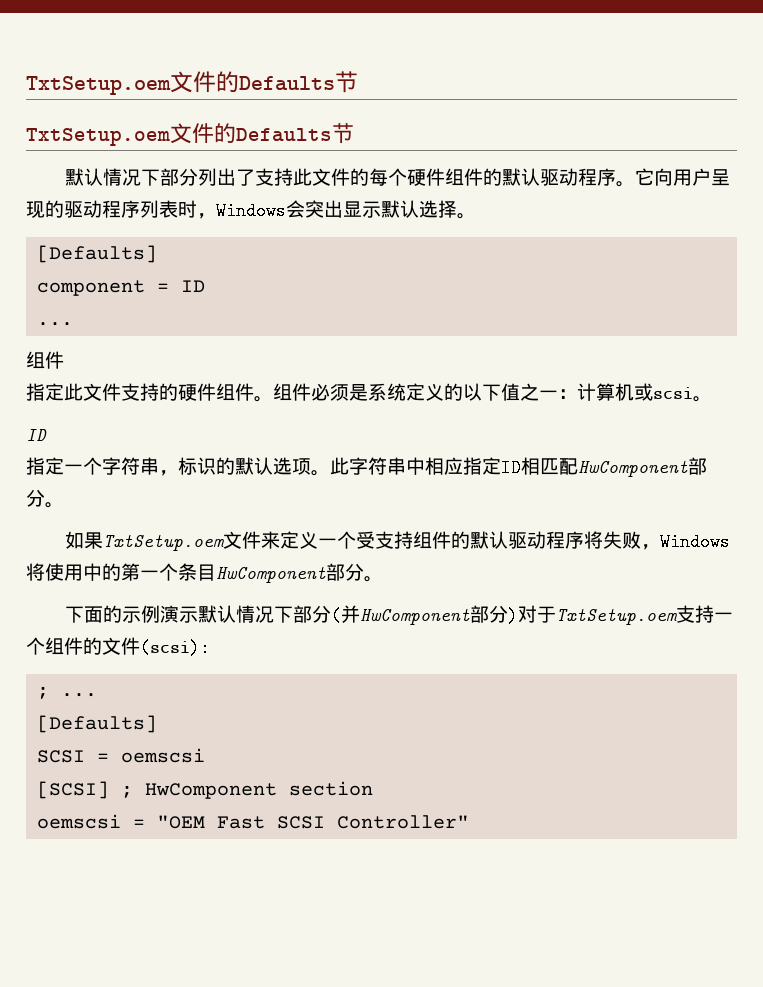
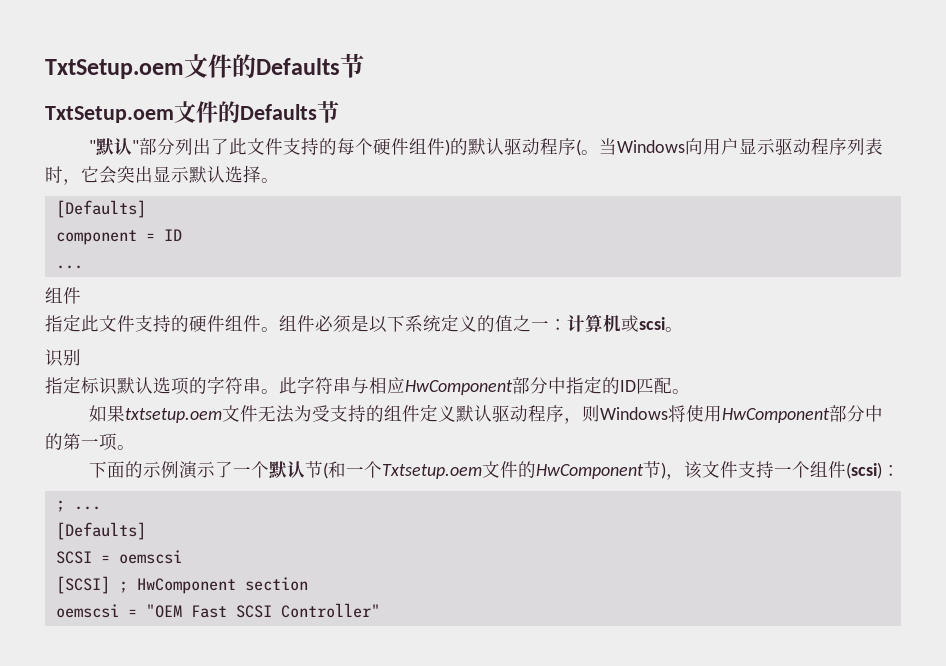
- 默认情况下部分列出了支持此文件的每个硬件组件的默认驱动程序。它向用户呈现的驱动程序列表时，Windows会突出显示默认选择。
+ "默认"部分列出了此文件支持的每个硬件组件)的默认驱动程序(。当Windows向用户显示驱动程序列表时，它会突出显示默认选择。
- 组件必须是系统定义的以下值之一：计算机或scsi。
- ID
- 指定一个字符串，标识的默认选项。此字符串中相应指定ID相匹配HwComponent部分。
- 如果TxtSetup.oem文件来定义一个受支持组件的默认驱动程序将失败，Windows将使用中的第一个条目HwComponent部分。
+ 组件必须是以下系统定义的值之一：计算机或scsi。
+ 识别
+ 指定标识默认选项的字符串。此字符串与相应HwComponent部分中指定的ID匹配。
+ 如果txtsetup.oem文件无法为受支持的组件定义默认驱动程序，则Windows将使用HwComponent部分中的第一项。
- 下面的示例演示默认情况下部分(并HwComponent部分)对于TxtSetup.oem支持一个组件的文件(scsi):
+ 下面的示例演示了一个默认节(和一个Txtsetup.oem文件的HwComponent节)，该文件支持一个组件(scsi)：

